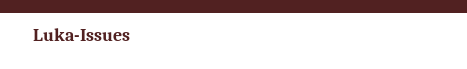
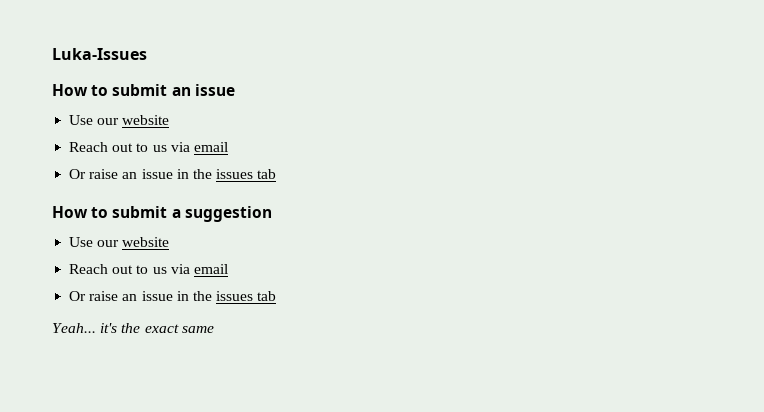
+ How to submit an issue
+ Use our website
+ Reach out to us via email
+ Or raise an issue in the issues tab
+ How to submit a suggestion
+ Use our website
+ Reach out to us via email
+ Or raise an issue in the issues tab
+ Yeah... it's the exact same

